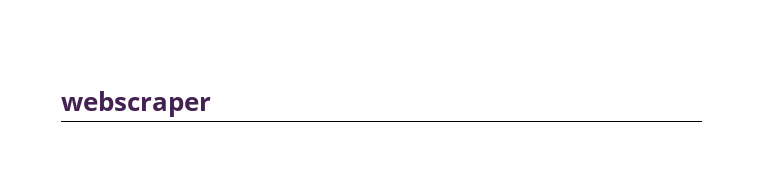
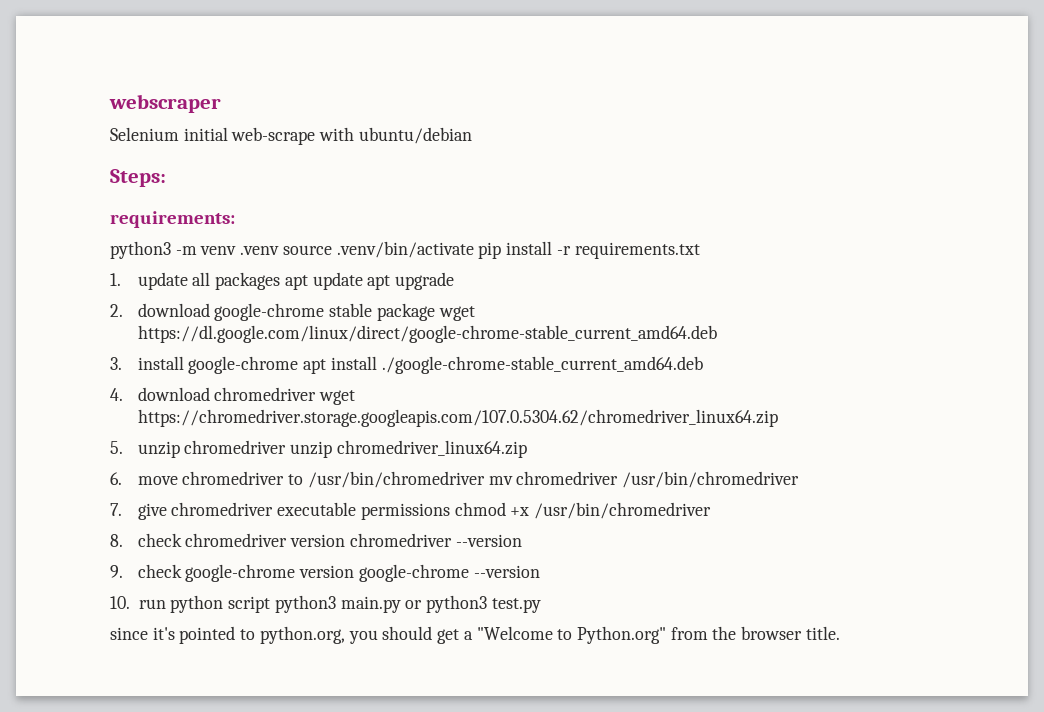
+ Selenium initial web-scrape with ubuntu/debian
+ Steps:
+ requirements:
+ python3 -m venv .venv source .venv/bin/activate pip install -r requirements.txt
+ 1. update all packages apt update apt upgrade
+ 2. download google-chrome stable package wget https://dl.google.com/linux/direct/google-chrome-stable_current_amd64.deb
+ 3. install google-chrome apt install ./google-chrome-stable_current_amd64.deb
+ 4. download chromedriver wget https://chromedriver.storage.googleapis.com/107.0.5304.62/chromedriver_linux64.zip
+ 5. unzip chromedriver unzip chromedriver_linux64.zip
+ 6. move chromedriver to /usr/bin/chromedriver mv chromedriver /usr/bin/chromedriver
+ 7. give chromedriver executable permissions chmod +x /usr/bin/chromedriver
+ 8. check chromedriver version chromedriver --version
+ 9. check google-chrome version google-chrome --version
+ 10. run python script python3 main.py or python3 test.py
+ since it's pointed to python.org, you should get a "Welcome to Python.org" from the browser title.

